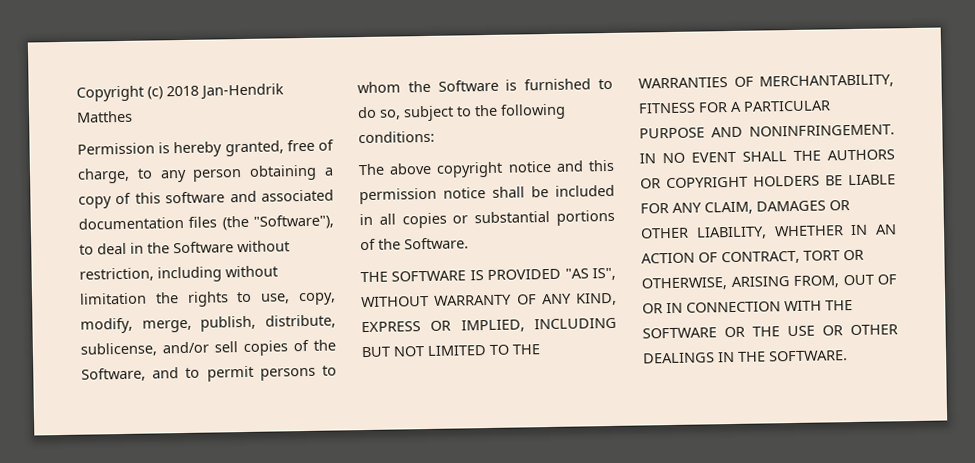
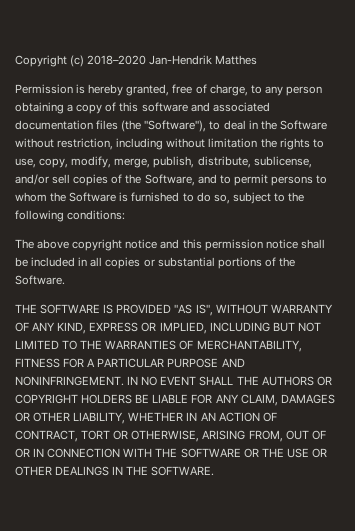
- Copyright (c) 2018 Jan-Hendrik Matthes
+ Copyright (c) 2018–2020 Jan-Hendrik Matthes

